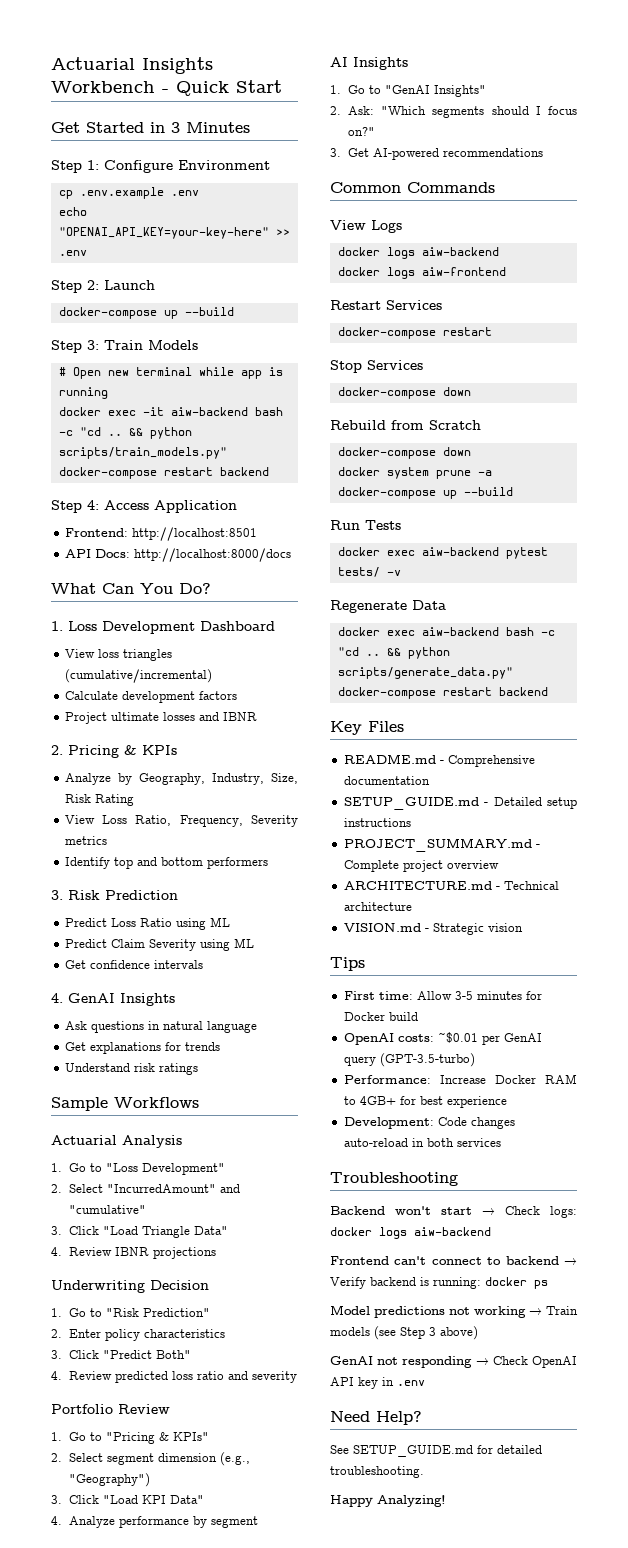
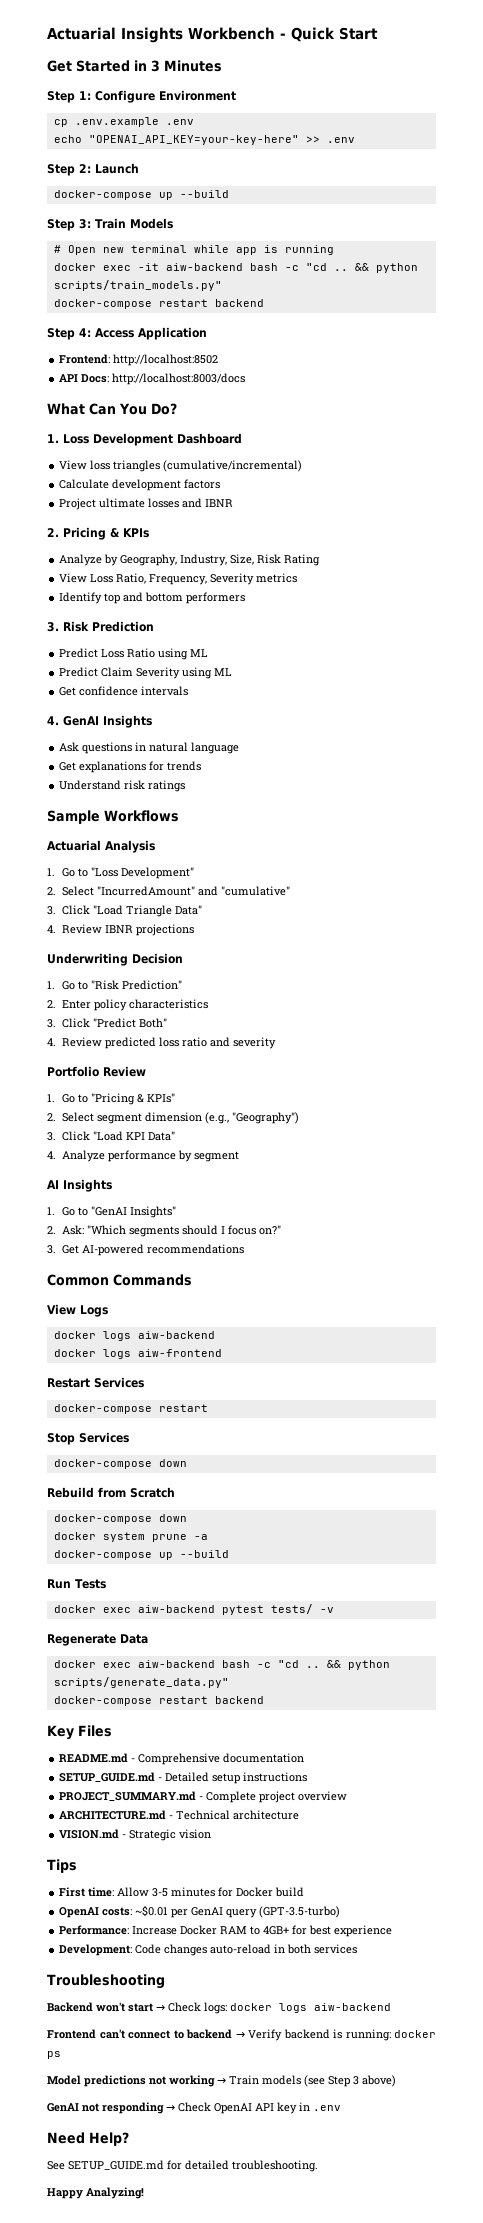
- Frontend: http://localhost:8501
+ Frontend: http://localhost:8502
- API Docs: http://localhost:8000/docs
+ API Docs: http://localhost:8003/docs

